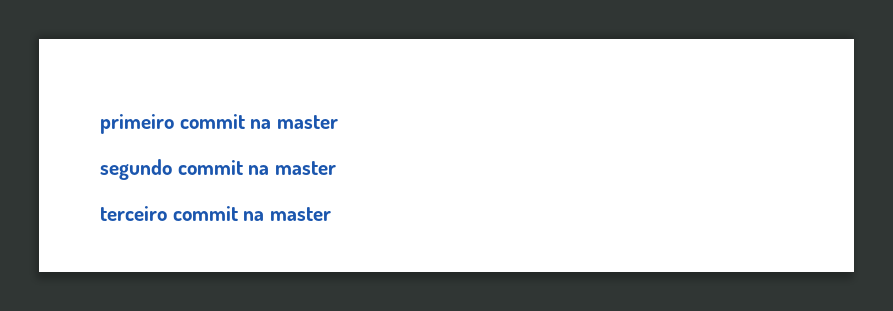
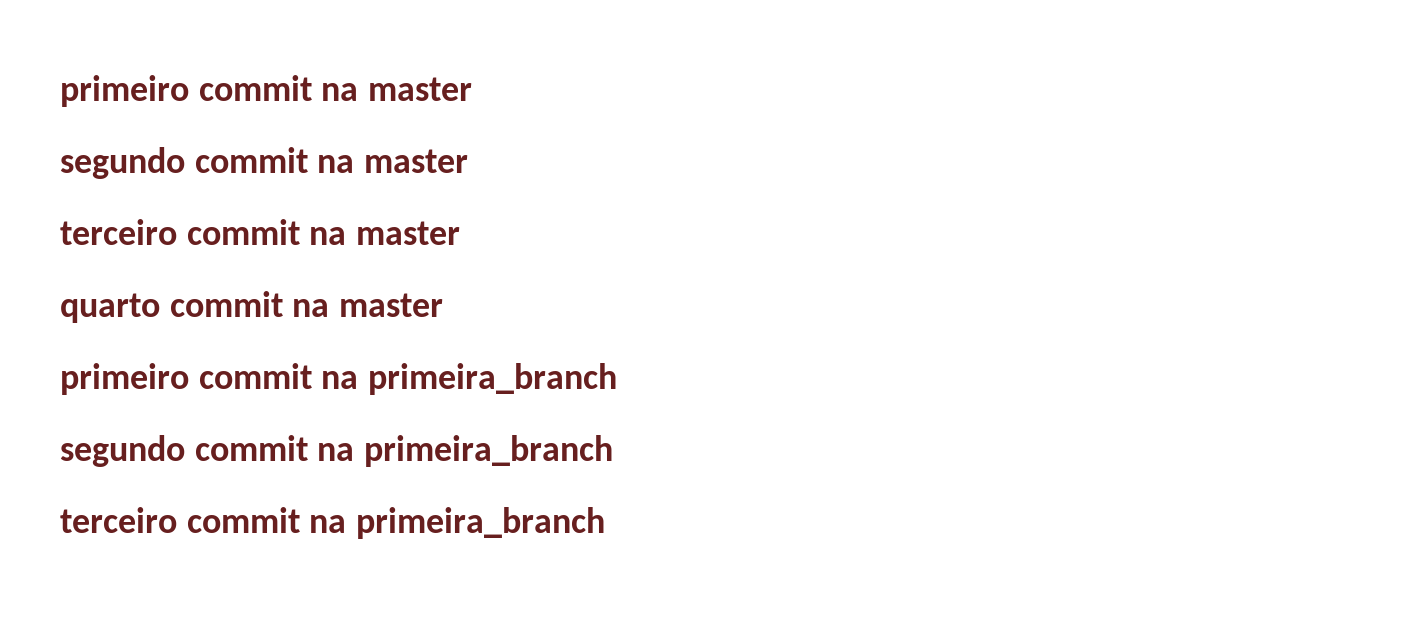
+ quarto commit na master
+ primeiro commit na primeira_branch
+ segundo commit na primeira_branch
+ terceiro commit na primeira_branch

